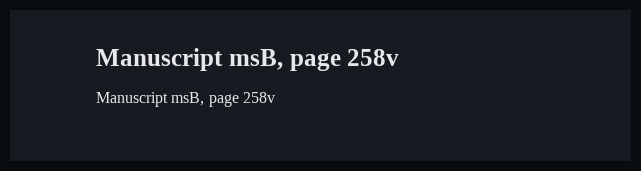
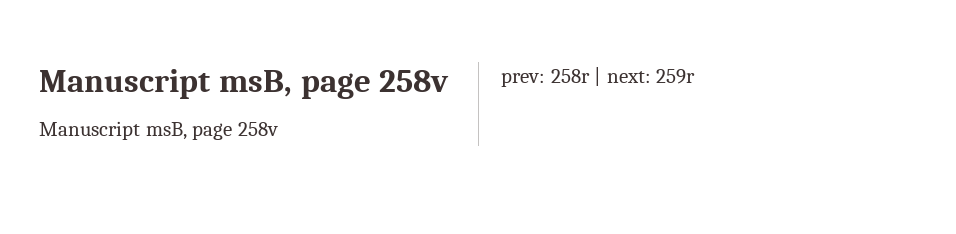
+ prev: 258r | next: 259r

